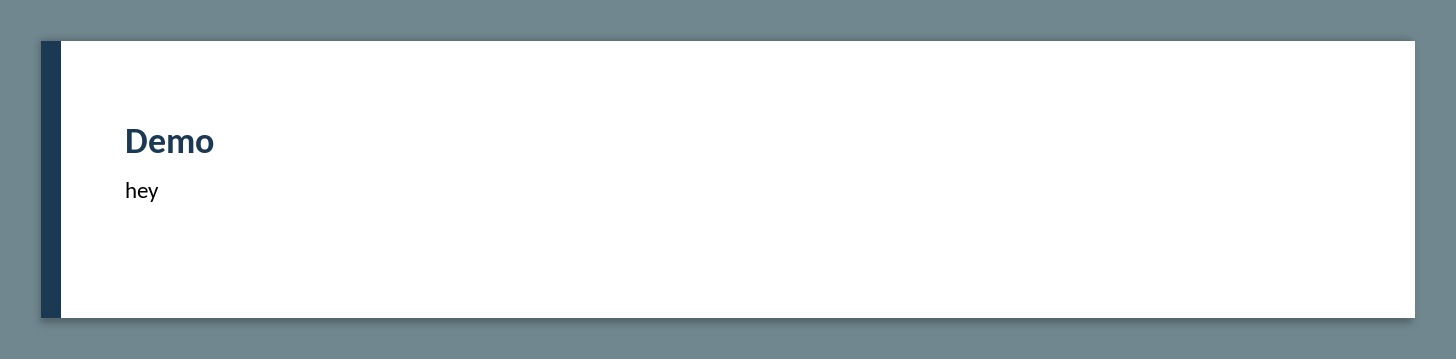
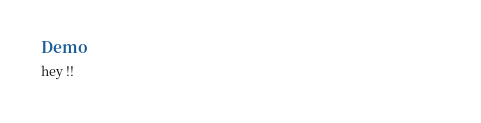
- hey
+ hey !!

